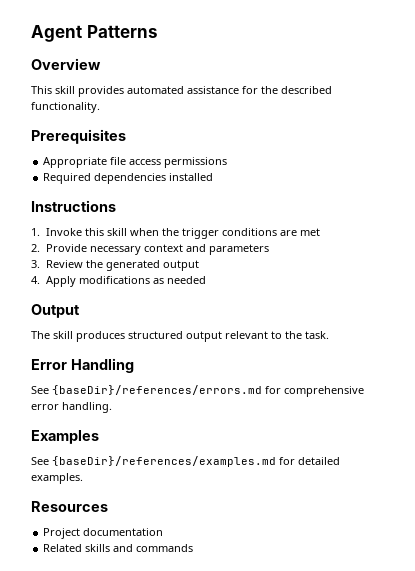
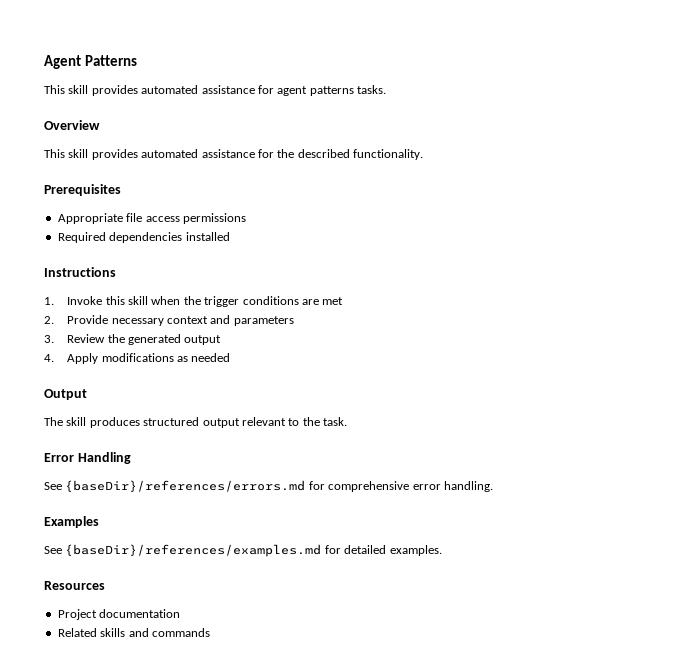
+ This skill provides automated assistance for agent patterns tasks.

